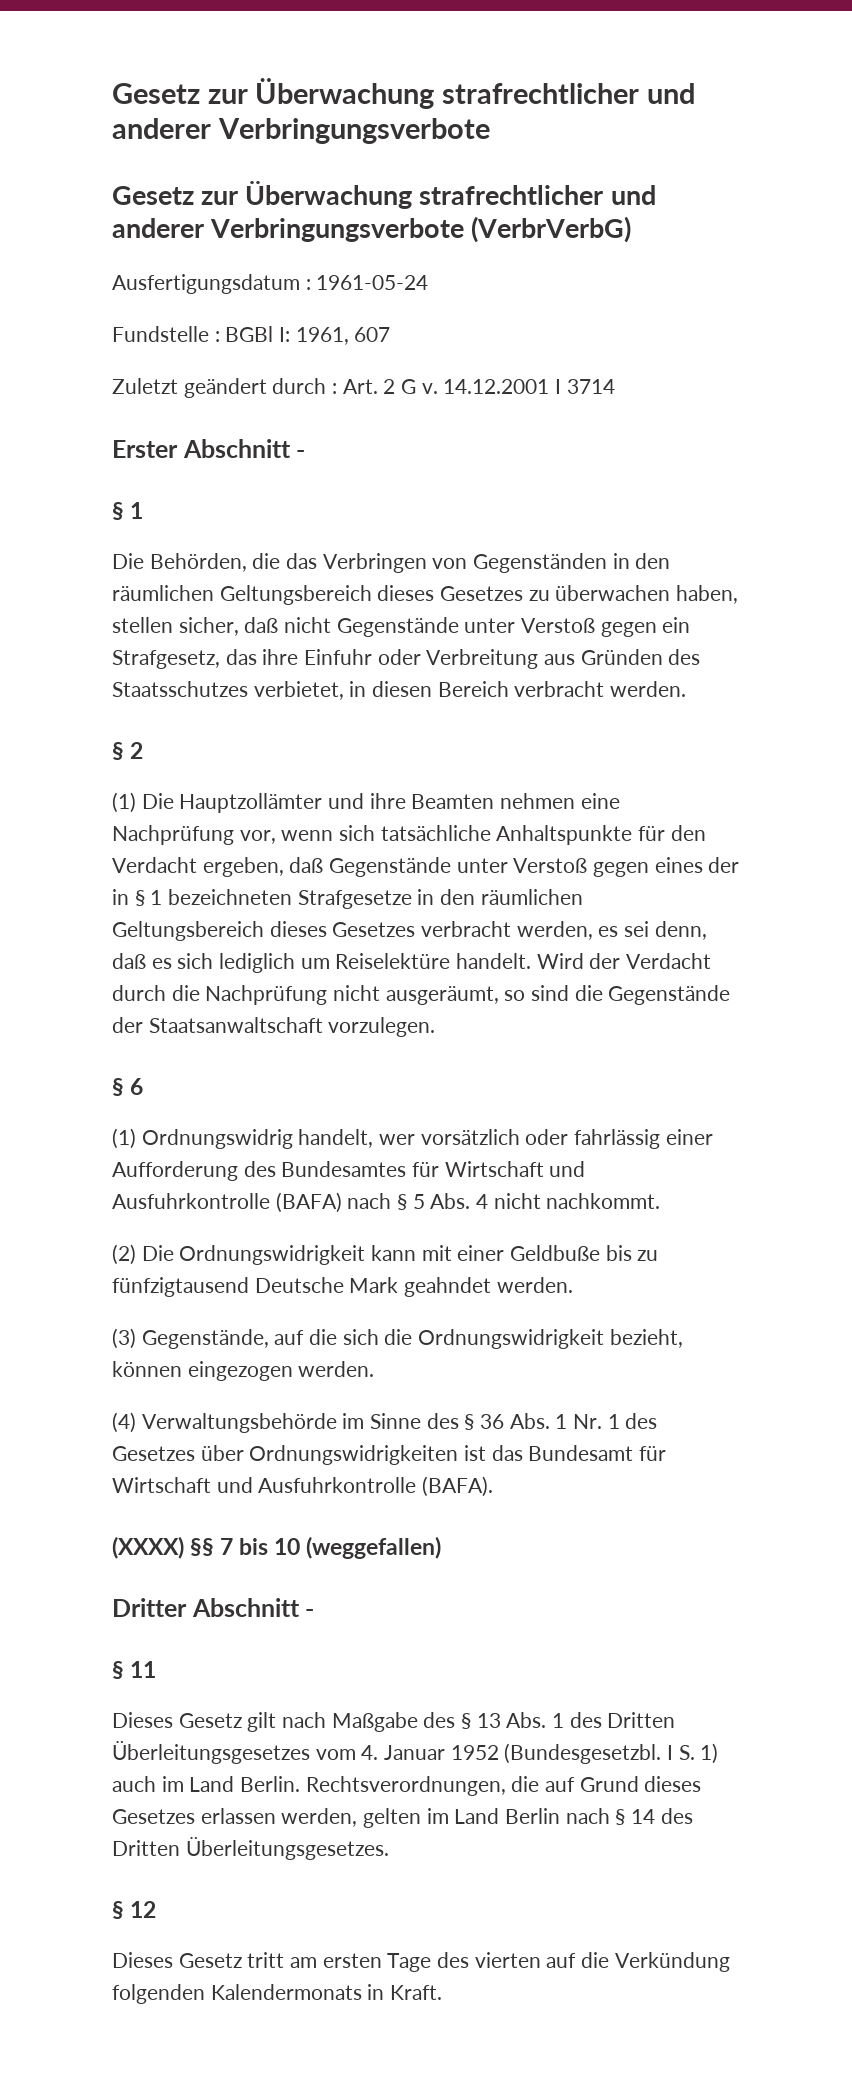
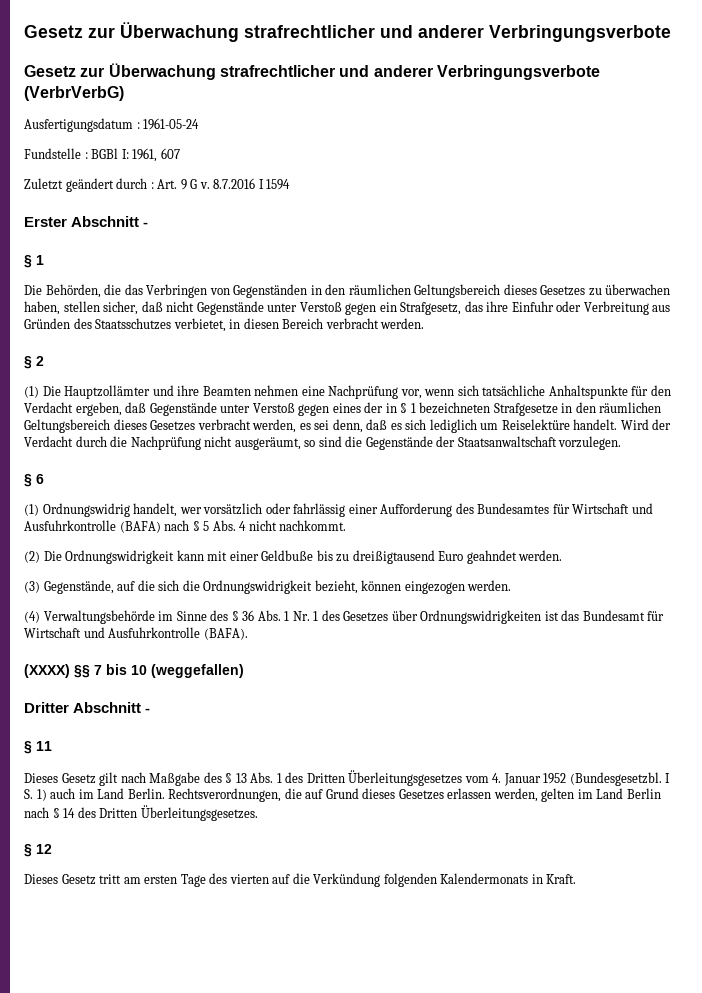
- Zuletzt geändert durch : Art. 2 G v.
+ Zuletzt geändert durch : Art. 9 G v.
- 14.12.2001 I 3714
+ 8.7.2016 I 1594
- (2) Die Ordnungswidrigkeit kann mit einer Geldbuße bis zu fünfzigtausend Deutsche Mark geahndet werden.
+ (2) Die Ordnungswidrigkeit kann mit einer Geldbuße bis zu dreißigtausend Euro geahndet werden.

